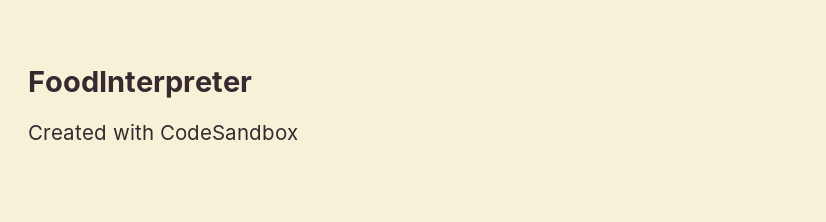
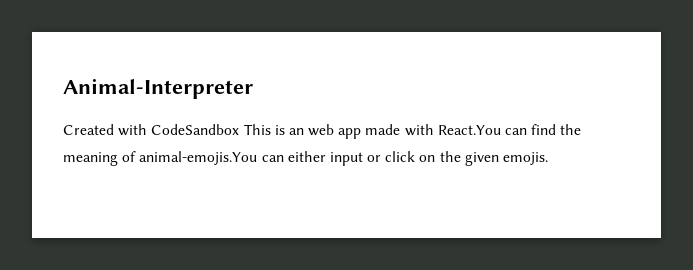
- FoodInterpreter
+ Animal-Interpreter
- Created with CodeSandbox
+ Created with CodeSandbox This is an web app made with React.You can find the meaning of animal-emojis.You can either input or click on the given emojis.

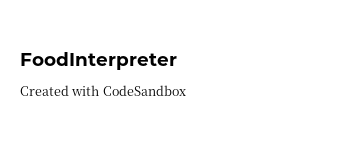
- Animal-Interpreter
+ FoodInterpreter
- Created with CodeSandbox This is an web app made with React.You can find the meaning of animal-emojis.You can either input or click on the given emojis.
+ Created with CodeSandbox

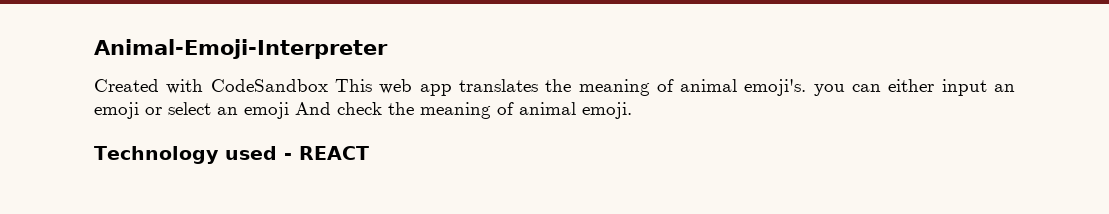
- FoodInterpreter
+ Animal-Emoji-Interpreter
- Created with CodeSandbox
+ Created with CodeSandbox This web app translates the meaning of animal emoji's. you can either input an emoji or select an emoji And check the meaning of animal emoji.
+ Technology used - REACT

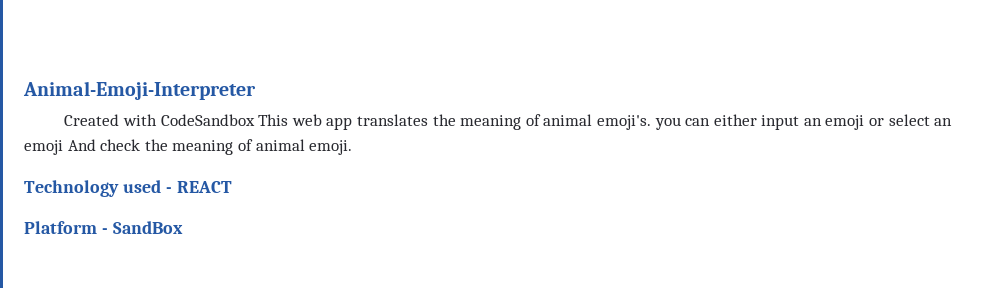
+ Platform - SandBox

